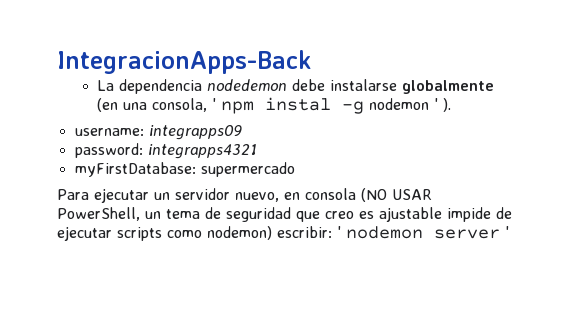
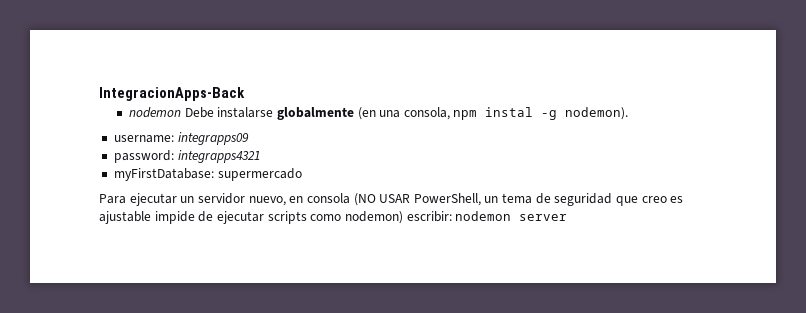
- La dependencia nodedemon debe instalarse globalmente (en una consola, ' npm instal -g nodemon ' ).
+ nodemon Debe instalarse globalmente (en una consola, npm instal -g nodemon).
- Para ejecutar un servidor nuevo, en consola (NO USAR PowerShell, un tema de seguridad que creo es ajustable impide de ejecutar scripts como nodemon) escribir: ' nodemon server '
+ Para ejecutar un servidor nuevo, en consola (NO USAR PowerShell, un tema de seguridad que creo es ajustable impide de ejecutar scripts como nodemon) escribir: nodemon server

